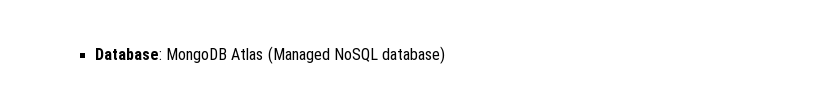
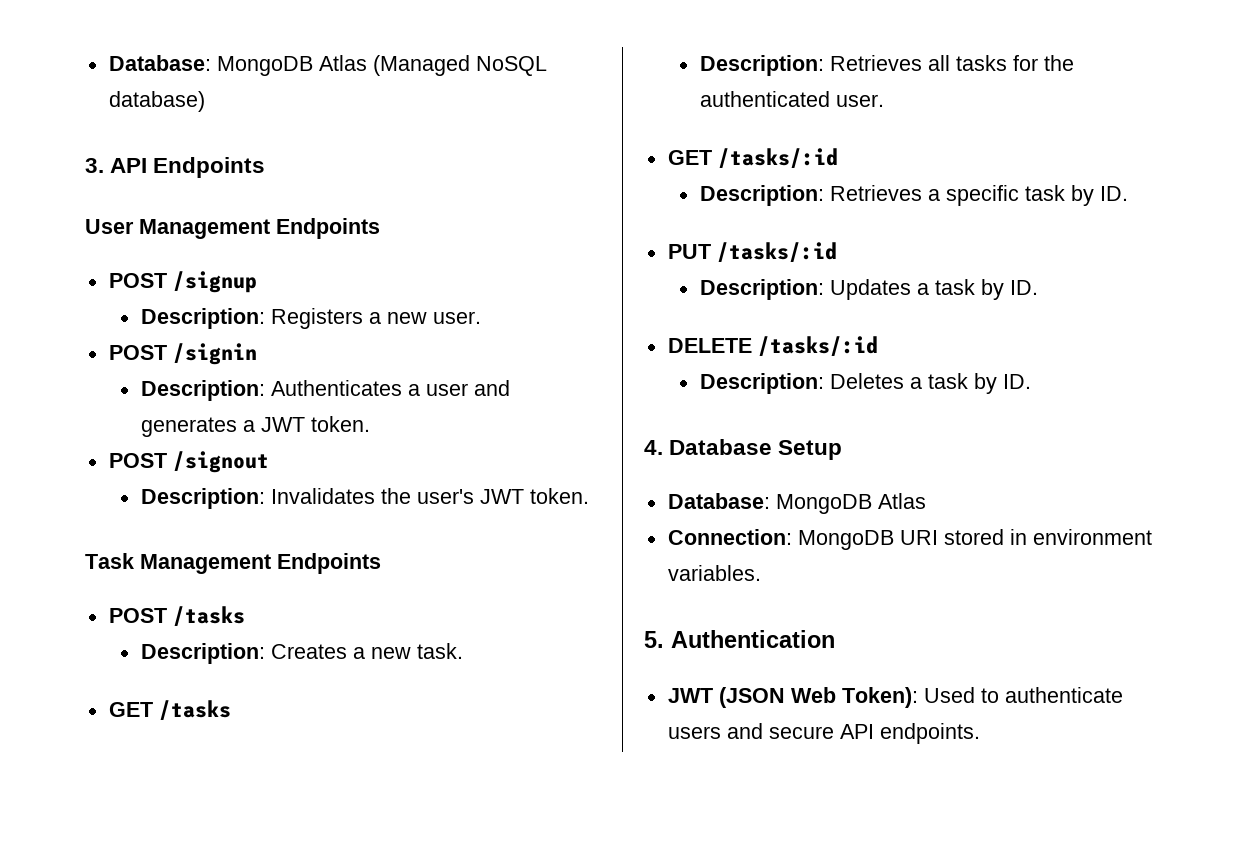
+ 3. API Endpoints
+ User Management Endpoints
+ POST /signup
+ Description: Registers a new user.
+ POST /signin
+ Description: Authenticates a user and generates a JWT token.
+ POST /signout
+ Description: Invalidates the user's JWT token.
+ Task Management Endpoints
+ POST /tasks
+ Description: Creates a new task.
+ GET /tasks
+ Description: Retrieves all tasks for the authenticated user.
+ GET /tasks/:id
+ Description: Retrieves a specific task by ID.
+ PUT /tasks/:id
+ Description: Updates a task by ID.
+ DELETE /tasks/:id
+ Description: Deletes a task by ID.
+ 4. Database Setup
+ Database: MongoDB Atlas
+ Connection: MongoDB URI stored in environment variables.
+ 5. Authentication
+ JWT (JSON Web Token): Used to authenticate users and secure API endpoints.

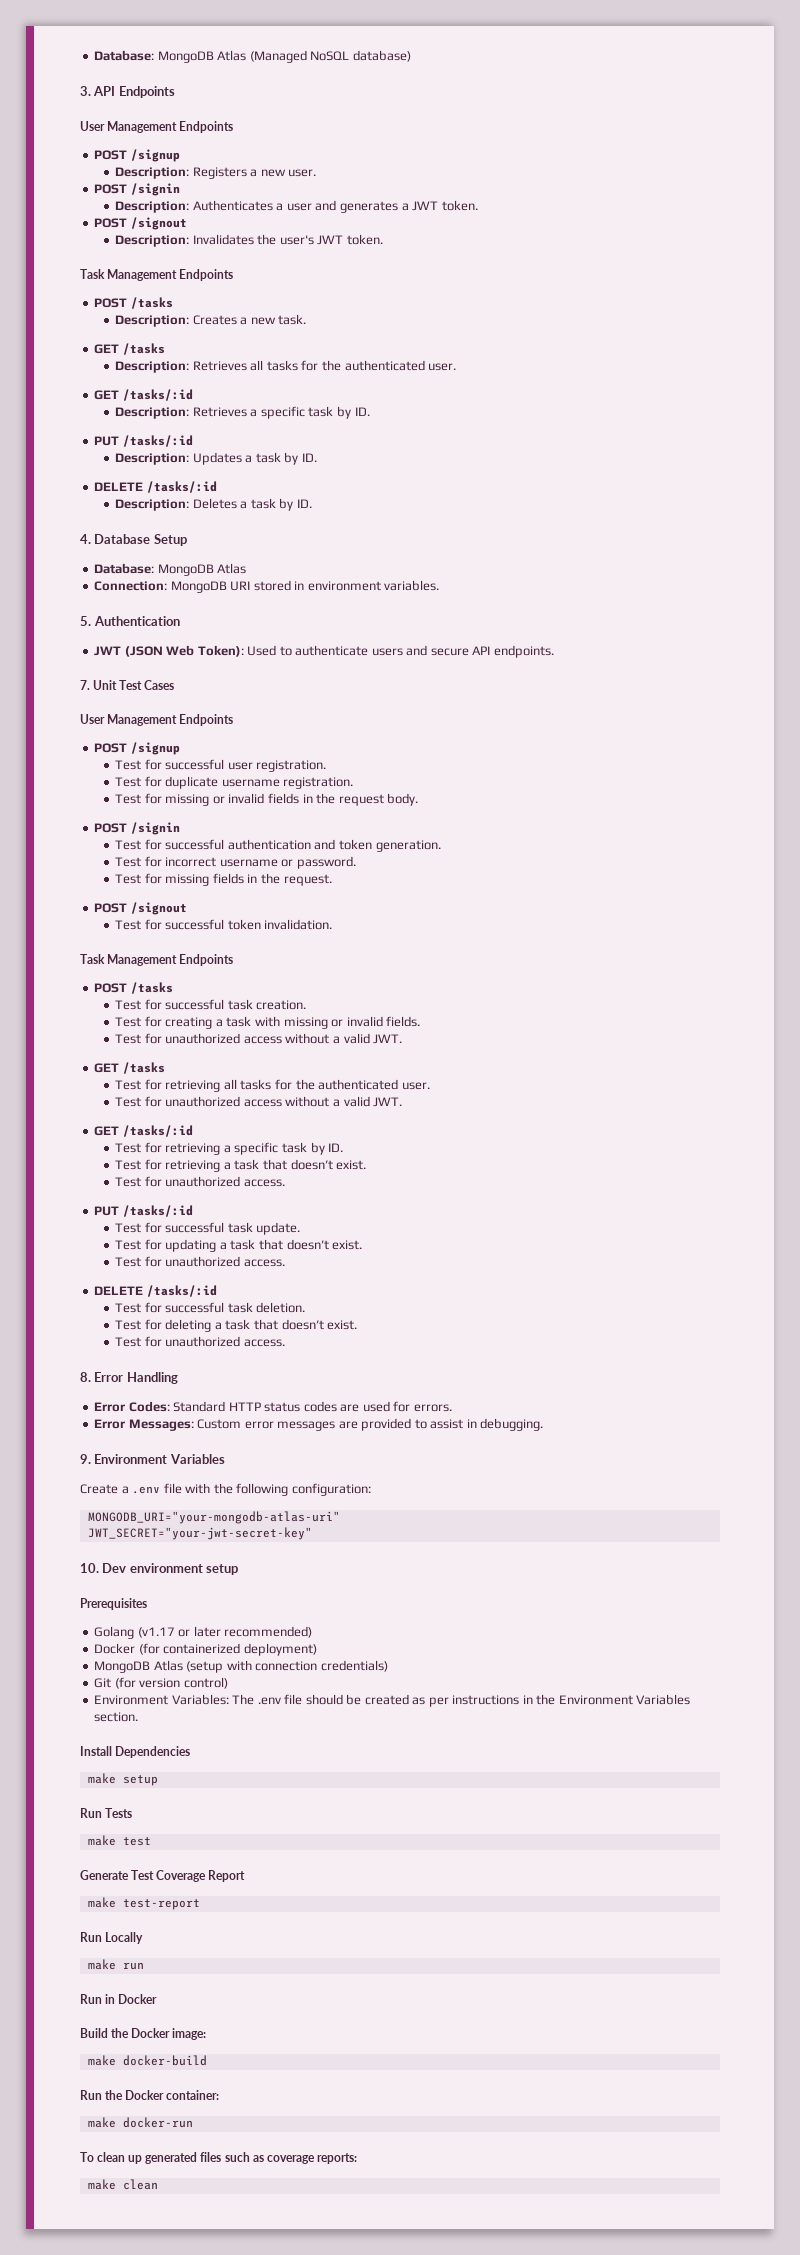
+ 7. Unit Test Cases
+ User Management Endpoints
+ POST /signup
+ Test for successful user registration.
+ Test for duplicate username registration.
+ Test for missing or invalid fields in the request body.
+ POST /signin
+ Test for successful authentication and token generation.
+ Test for incorrect username or password.
+ Test for missing fields in the request.
+ POST /signout
+ Test for successful token invalidation.
+ Task Management Endpoints
+ POST /tasks
+ Test for successful task creation.
+ Test for creating a task with missing or invalid fields.
+ Test for unauthorized access without a valid JWT.
+ GET /tasks
+ Test for retrieving all tasks for the authenticated user.
+ Test for unauthorized access without a valid JWT.
+ GET /tasks/:id
+ Test for retrieving a specific task by ID.
+ Test for retrieving a task that doesn’t exist.
+ Test for unauthorized access.
+ PUT /tasks/:id
+ Test for successful task update.
+ Test for updating a task that doesn’t exist.
+ Test for unauthorized access.
+ DELETE /tasks/:id
+ Test for successful task deletion.
+ Test for deleting a task that doesn’t exist.
+ Test for unauthorized access.
+ 8. Error Handling
+ Error Codes: Standard HTTP status codes are used for errors.
+ Error Messages: Custom error messages are provided to assist in debugging.
+ 9. Environment Variables
+ Create a .env file with the following configuration:
+ MONGODB_URI="your-mongodb-atlas-uri"
+ JWT_SECRET="your-jwt-secret-key"
+ 10. Dev environment setup
+ Prerequisites
+ Golang (v1.17 or later recommended)
+ Docker (for containerized deployment)
+ MongoDB Atlas (setup with connection credentials)
+ Git (for version control)
+ Environment Variables: The .env file should be created as per instructions in the Environment Variables section.
+ Install Dependencies
+ make setup
+ Run Tests
+ make test
+ Generate Test Coverage Report
+ make test-report
+ Run Locally
+ make run
+ Run in Docker
+ Build the Docker image:
+ make docker-build
+ Run the Docker container:
+ make docker-run
+ To clean up generated files such as coverage reports:
+ make clean

